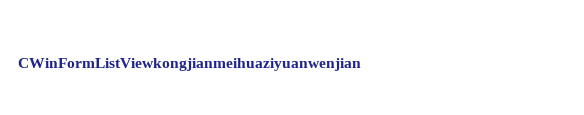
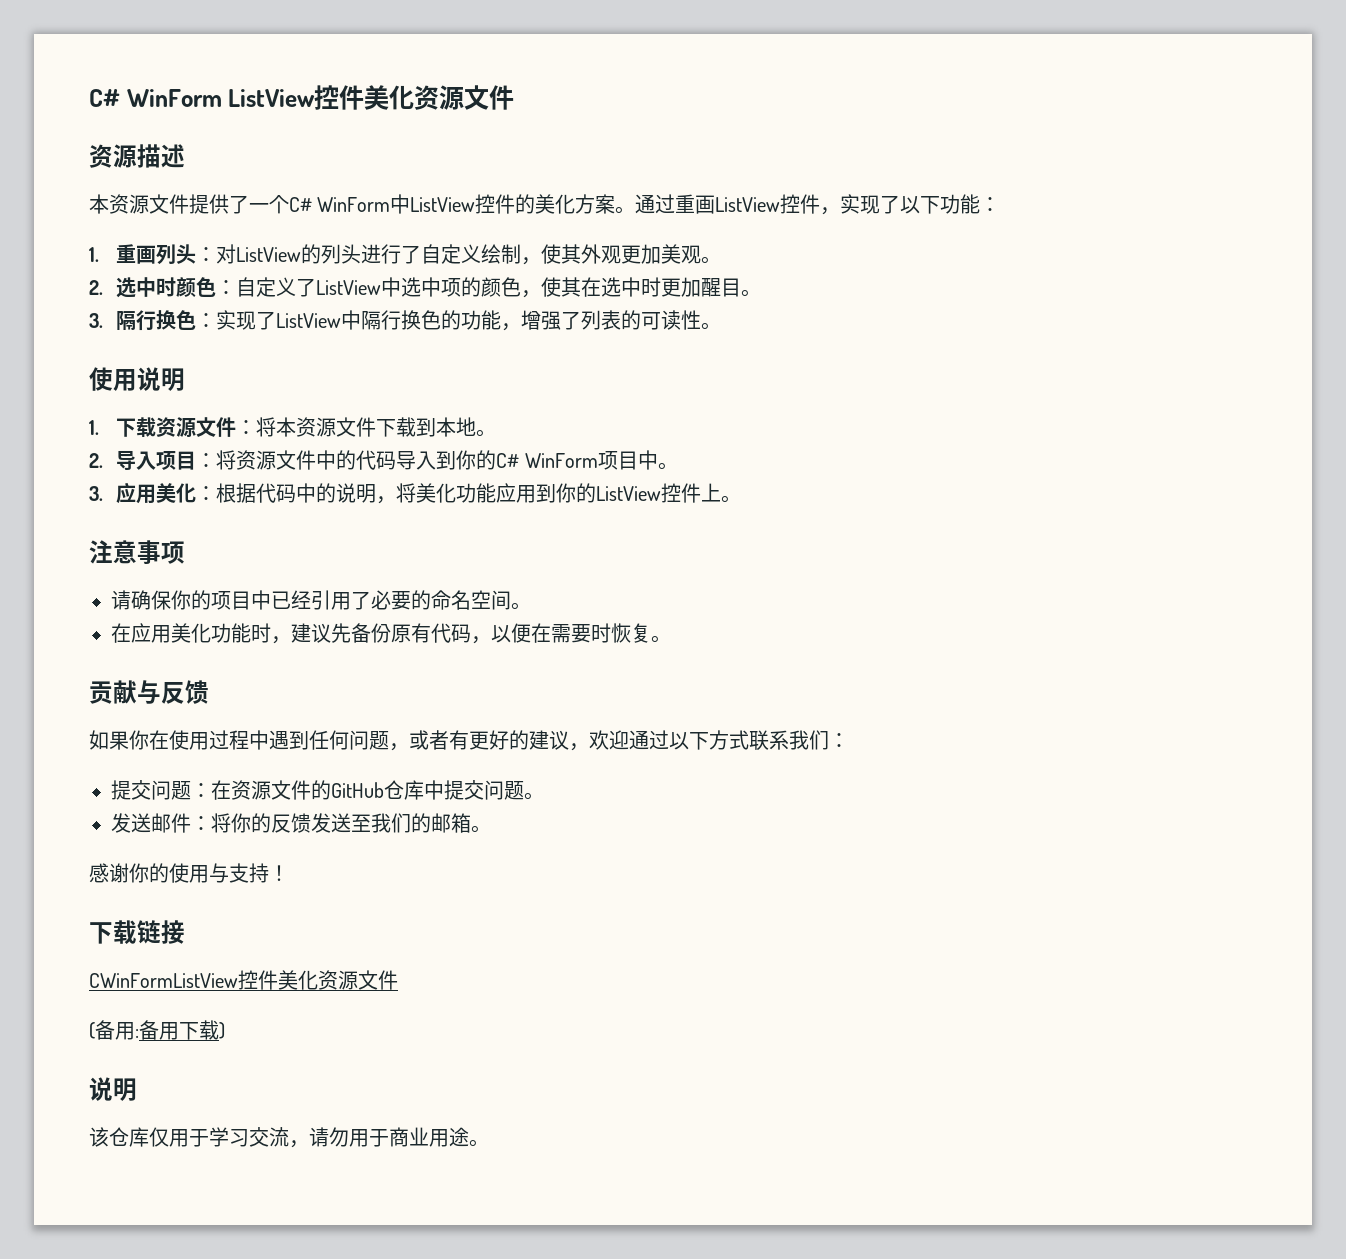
- CWinFormListViewkongjianmeihuaziyuanwenjian
+ C# WinForm ListView控件美化资源文件
+ 资源描述
+ 本资源文件提供了一个C# WinForm中ListView控件的美化方案。通过重画ListView控件，实现了以下功能：
+ 1.重画列头：对ListView的列头进行了自定义绘制，使其外观更加美观。
+ 2.选中时颜色：自定义了ListView中选中项的颜色，使其在选中时更加醒目。
+ 3.隔行换色：实现了ListView中隔行换色的功能，增强了列表的可读性。
+ 使用说明
+ 1.下载资源文件：将本资源文件下载到本地。
+ 2.导入项目：将资源文件中的代码导入到你的C# WinForm项目中。
+ 3.应用美化：根据代码中的说明，将美化功能应用到你的ListView控件上。
+ 注意事项
+ 请确保你的项目中已经引用了必要的命名空间。
+ 在应用美化功能时，建议先备份原有代码，以便在需要时恢复。
+ 贡献与反馈
+ 如果你在使用过程中遇到任何问题，或者有更好的建议，欢迎通过以下方式联系我们：
+ 提交问题：在资源文件的GitHub仓库中提交问题。
+ 发送邮件：将你的反馈发送至我们的邮箱。
+ 感谢你的使用与支持！
+ 下载链接
+ CWinFormListView控件美化资源文件
+ (备用:备用下载)
+ 说明
+ 该仓库仅用于学习交流，请勿用于商业用途。

